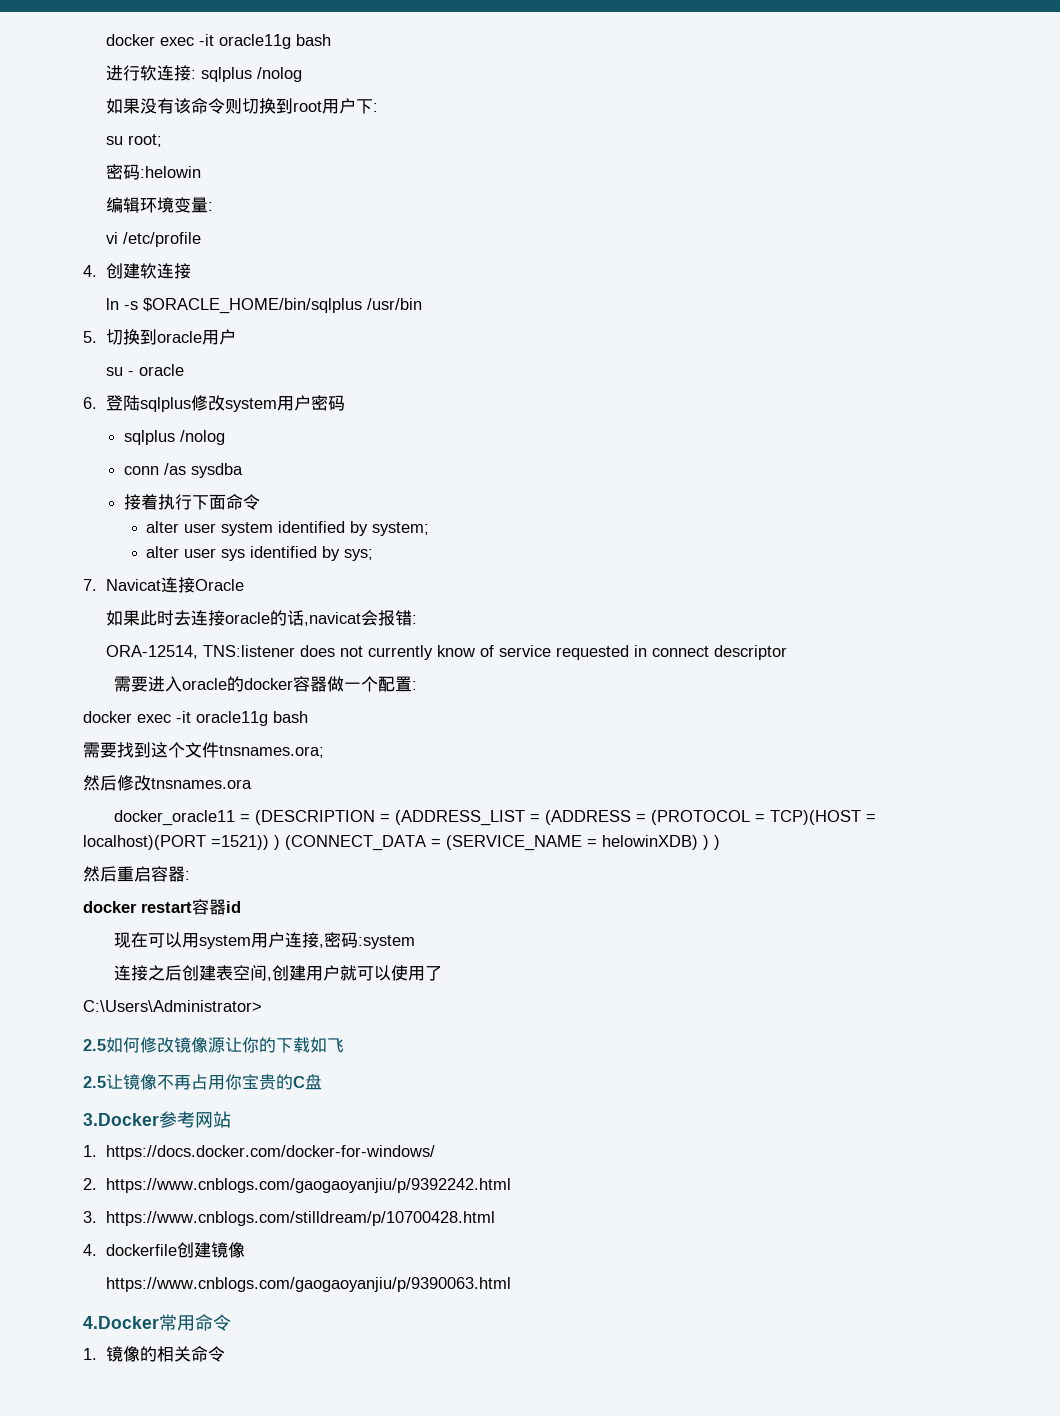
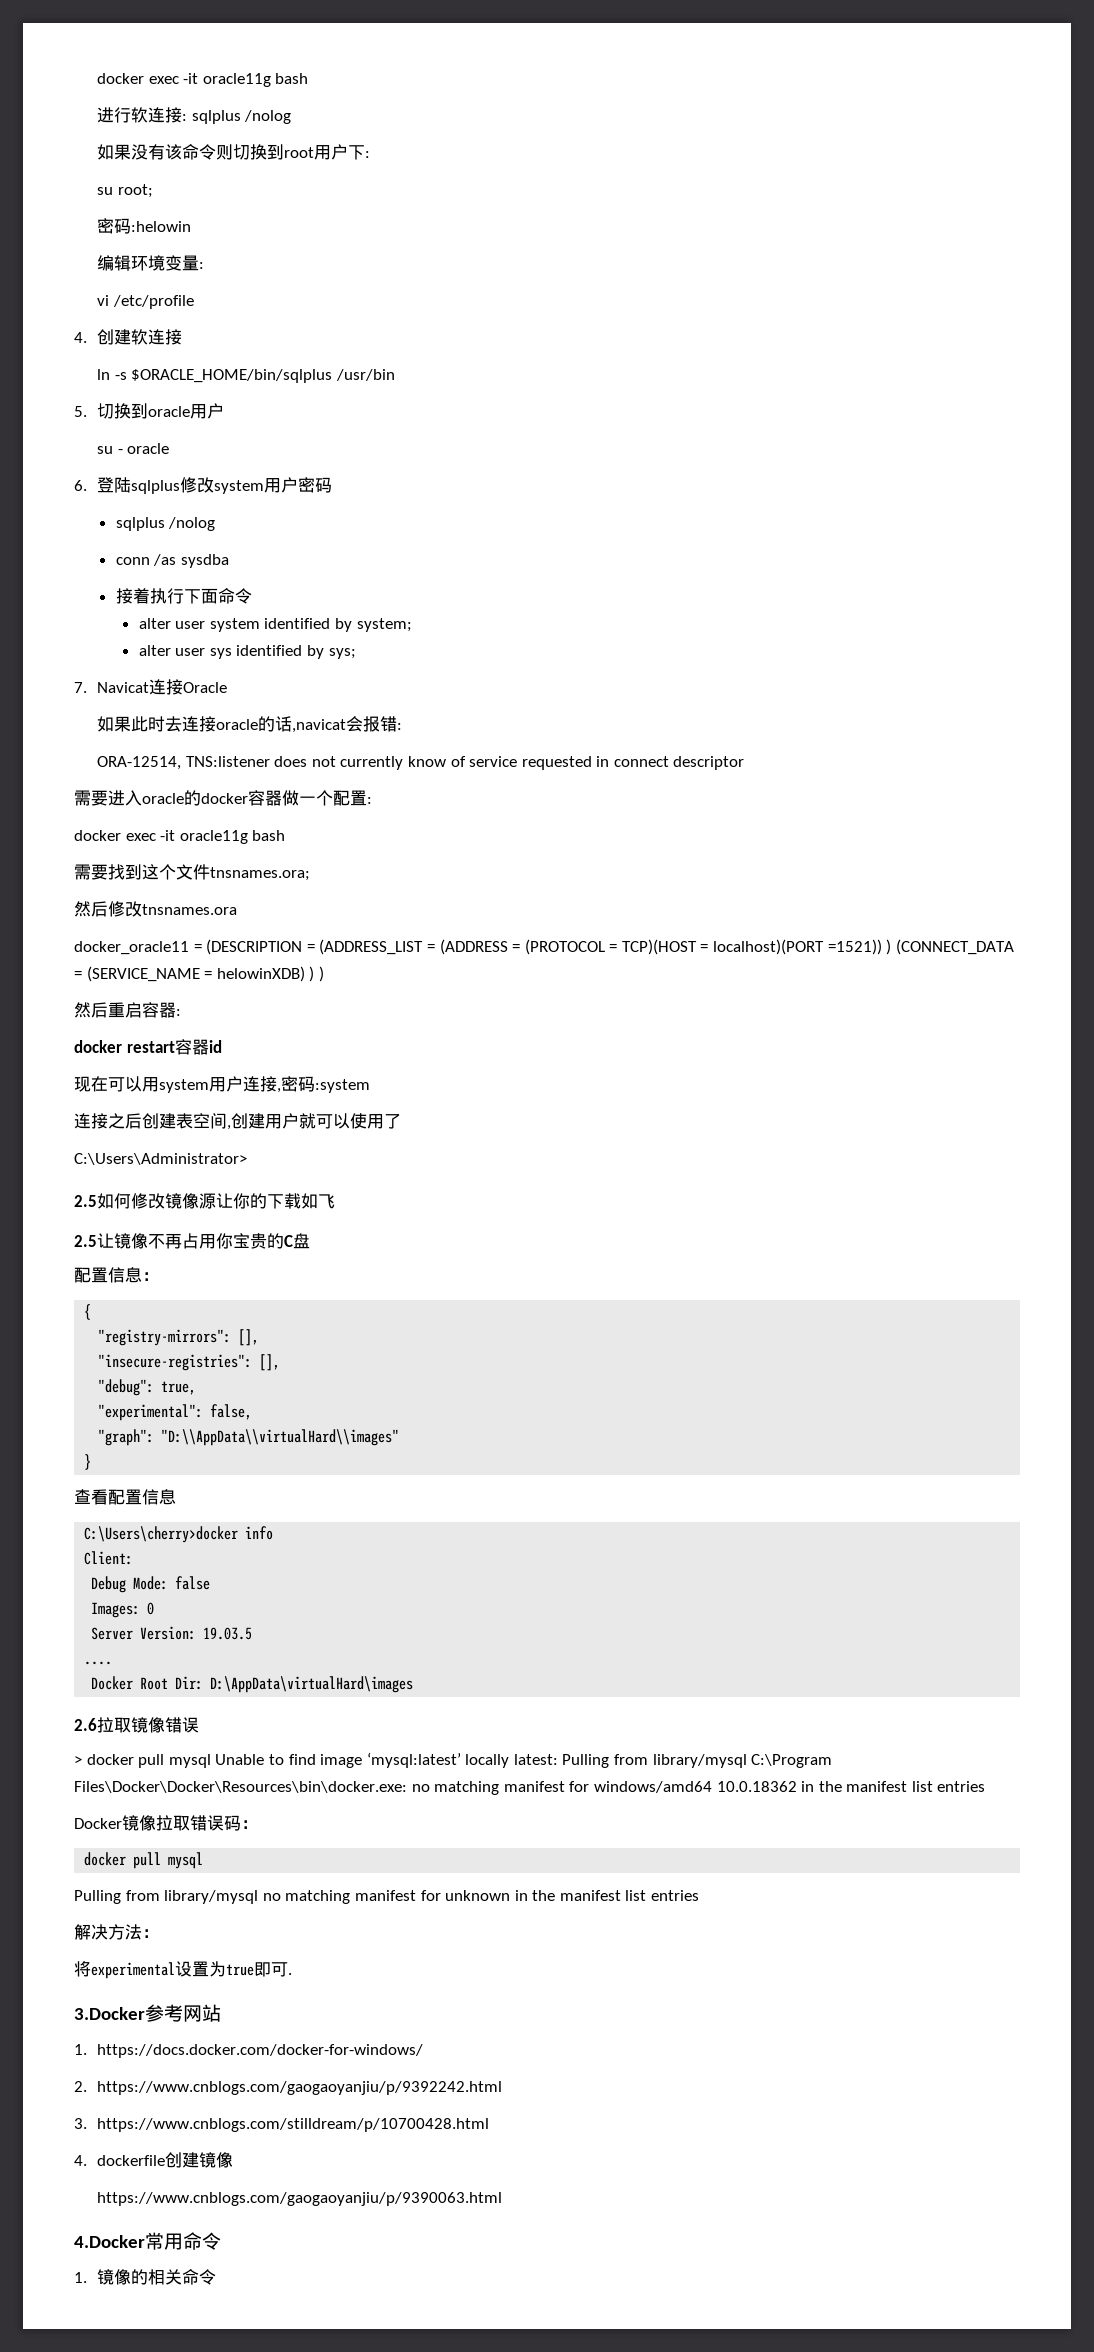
+ 配置信息：
+ {
+ "registry-mirrors": [],
+ "insecure-registries": [],
+ "debug": true,
+ "experimental": false,
+ "graph": "D:\\AppData\\virtualHard\\images"
+ }
+ 查看配置信息
+ C:\Users\cherry>docker info
+ Client:
+ Debug Mode: false
+ Images: 0
+ Server Version: 19.03.5
+ ....
+ Docker Root Dir: D:\AppData\virtualHard\images
+ 2.6拉取镜像错误
+ > docker pull mysql Unable to find image ‘mysql:latest’ locally latest: Pulling from library/mysql C:\Program Files\Docker\Docker\Resources\bin\docker.exe: no matching manifest for windows/amd64 10.0.18362 in the manifest list entries
+ Docker镜像拉取错误码：
+ docker pull mysql
+ Pulling from library/mysql no matching manifest for unknown in the manifest list entries
+ 解决方法：
+ 将experimental设置为true即可.

